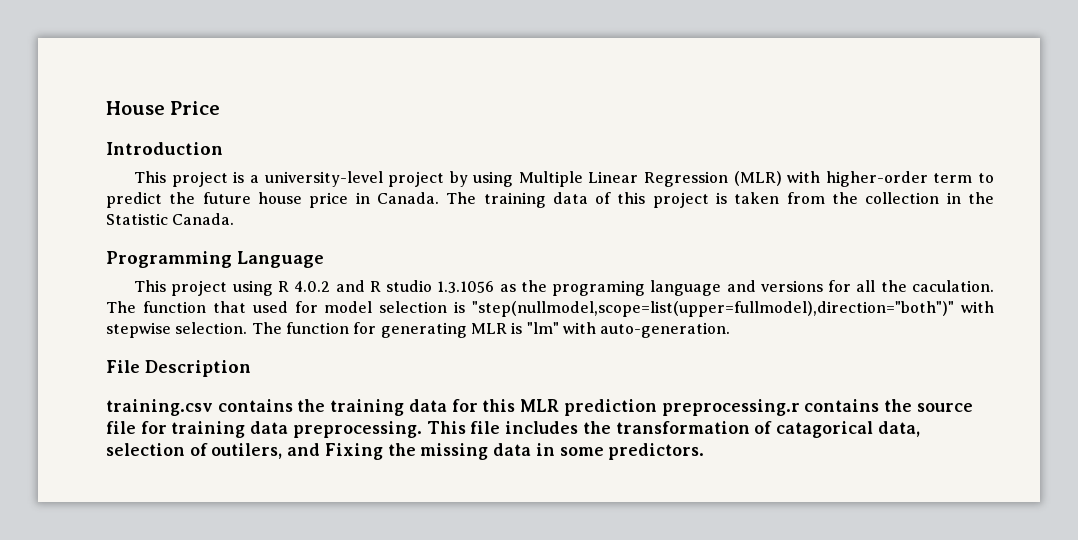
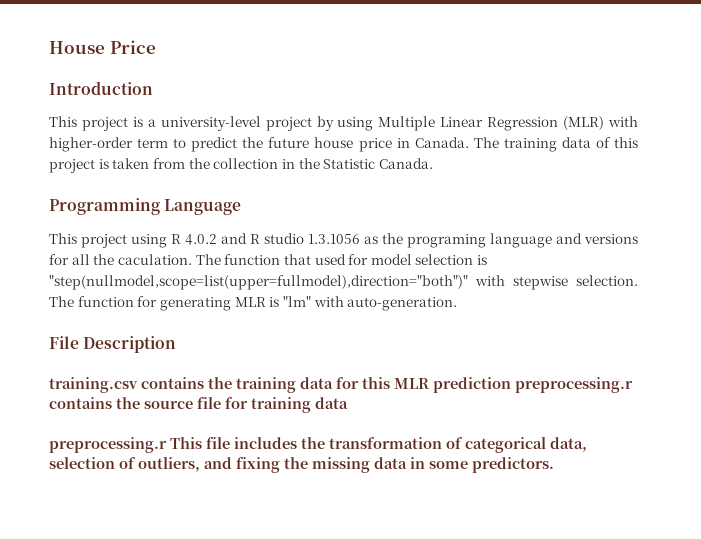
- training.csv contains the training data for this MLR prediction preprocessing.r contains the source file for training data preprocessing. This file includes the transformation of catagorical data, selection of outilers, and Fixing the missing data in some predictors.
+ training.csv contains the training data for this MLR prediction preprocessing.r contains the source file for training data
+ preprocessing.r This file includes the transformation of categorical data, selection of outliers, and fixing the missing data in some predictors.

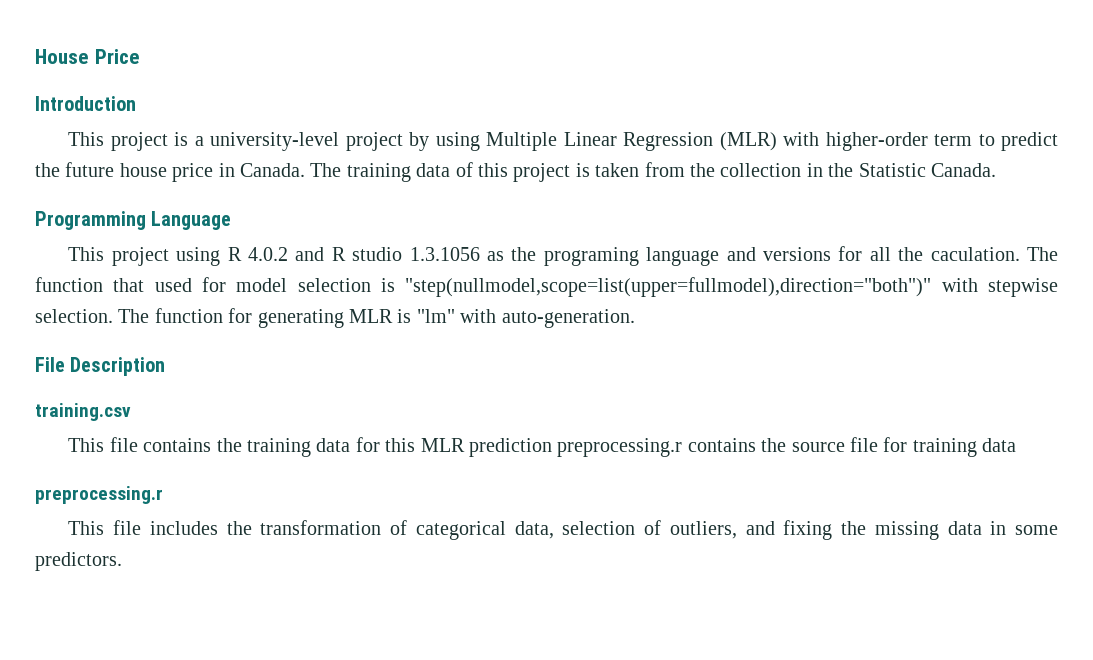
- training.csv contains the training data for this MLR prediction preprocessing.r contains the source file for training data
- preprocessing.r This file includes the transformation of categorical data, selection of outliers, and fixing the missing data in some predictors.
+ training.csv
+ This file contains the training data for this MLR prediction preprocessing.r contains the source file for training data
+ preprocessing.r
+ This file includes the transformation of categorical data, selection of outliers, and fixing the missing data in some predictors.

